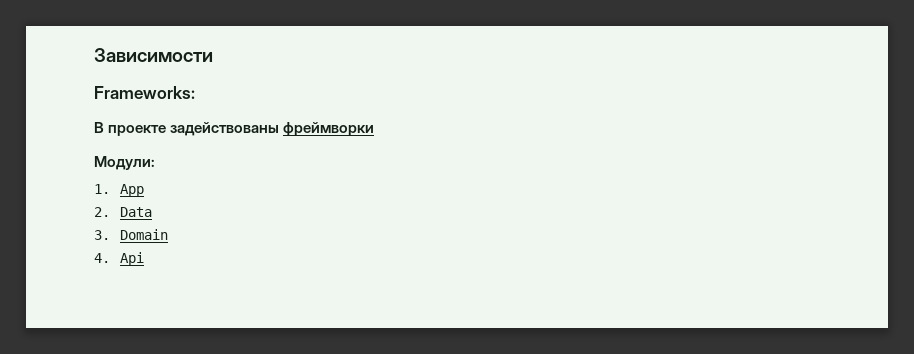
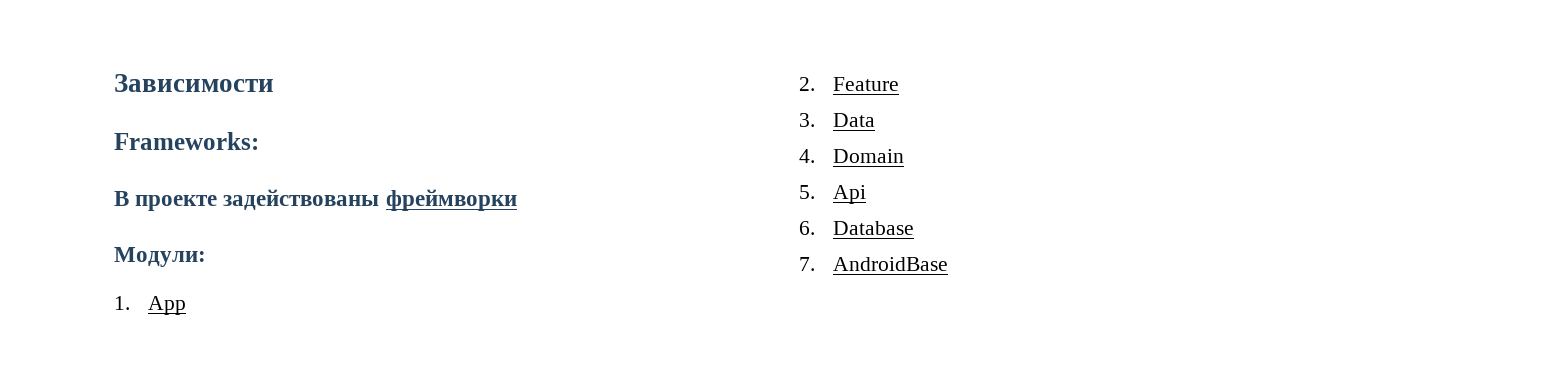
- 2. Data
+ 2. Feature
+ 3. Data
- 3. Domain
+ 4. Domain
- 4. Api
+ 5. Api
+ 6. Database
+ 7. AndroidBase

